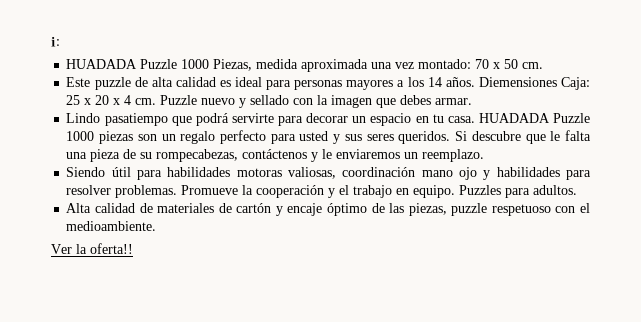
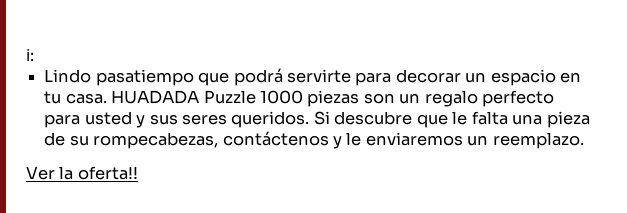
- HUADADA Puzzle 1000 Piezas, medida aproximada una vez montado: 70 x 50 cm.
- Este puzzle de alta calidad es ideal para personas mayores a los 14 años. Diemensiones Caja: 25 x 20 x 4 cm. Puzzle nuevo y sellado con la imagen que debes armar.
- Siendo útil para habilidades motoras valiosas, coordinación mano ojo y habilidades para resolver problemas. Promueve la cooperación y el trabajo en equipo. Puzzles para adultos.
- Alta calidad de materiales de cartón y encaje óptimo de las piezas, puzzle respetuoso con el medioambiente.

